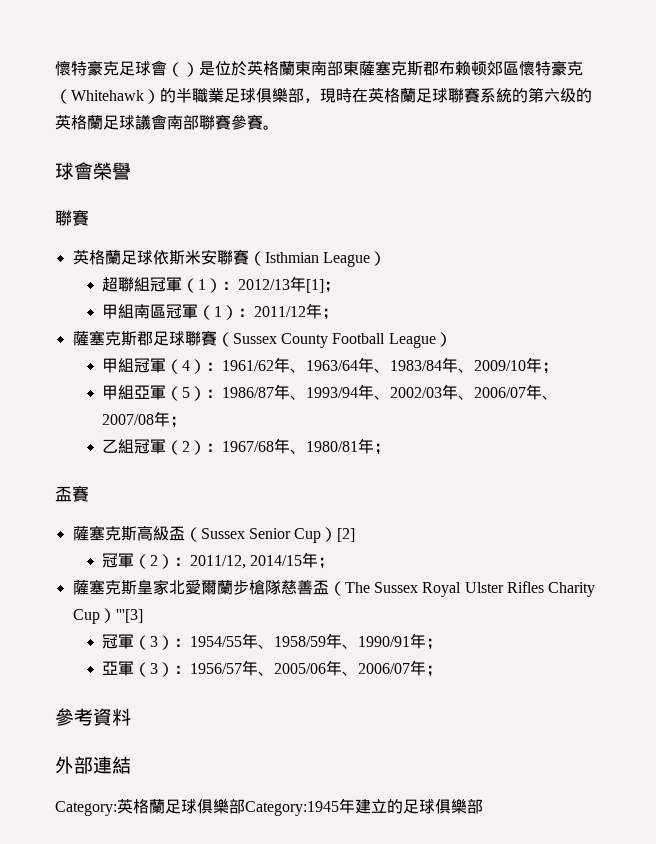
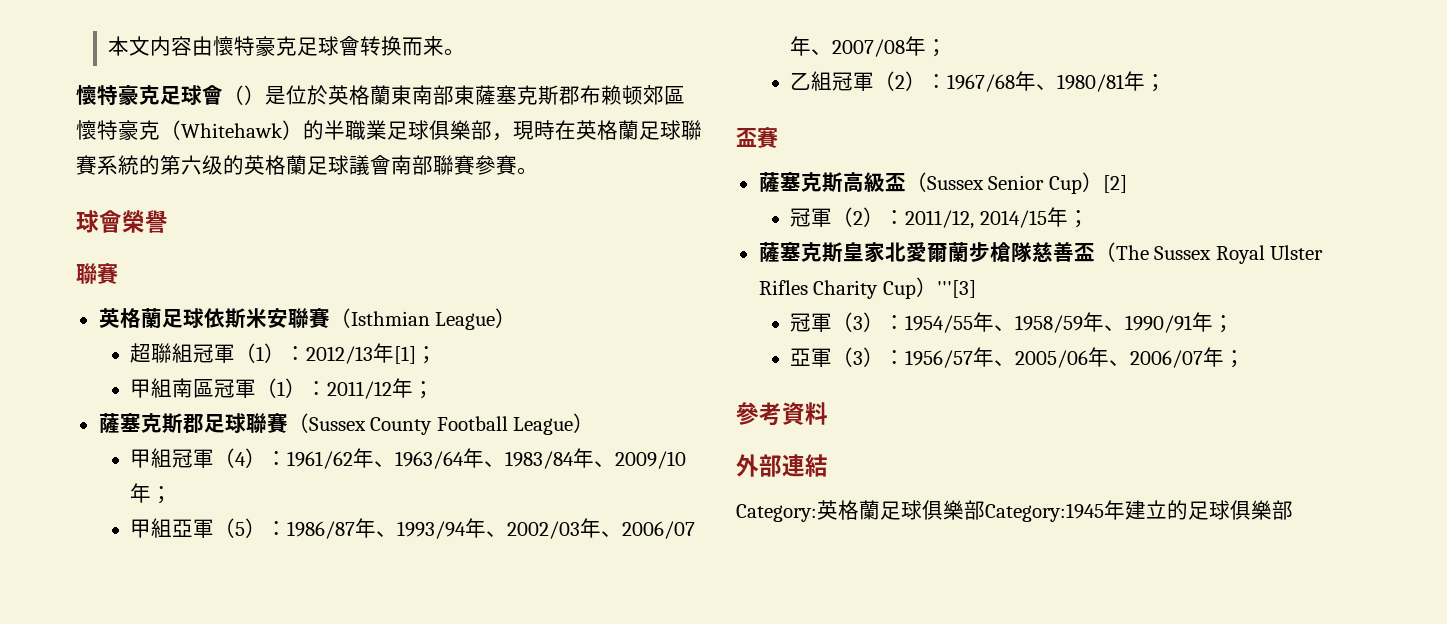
+ 本文内容由懷特豪克足球會转换而来。

